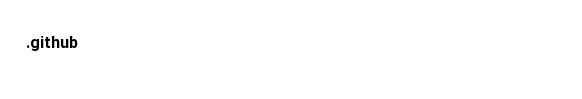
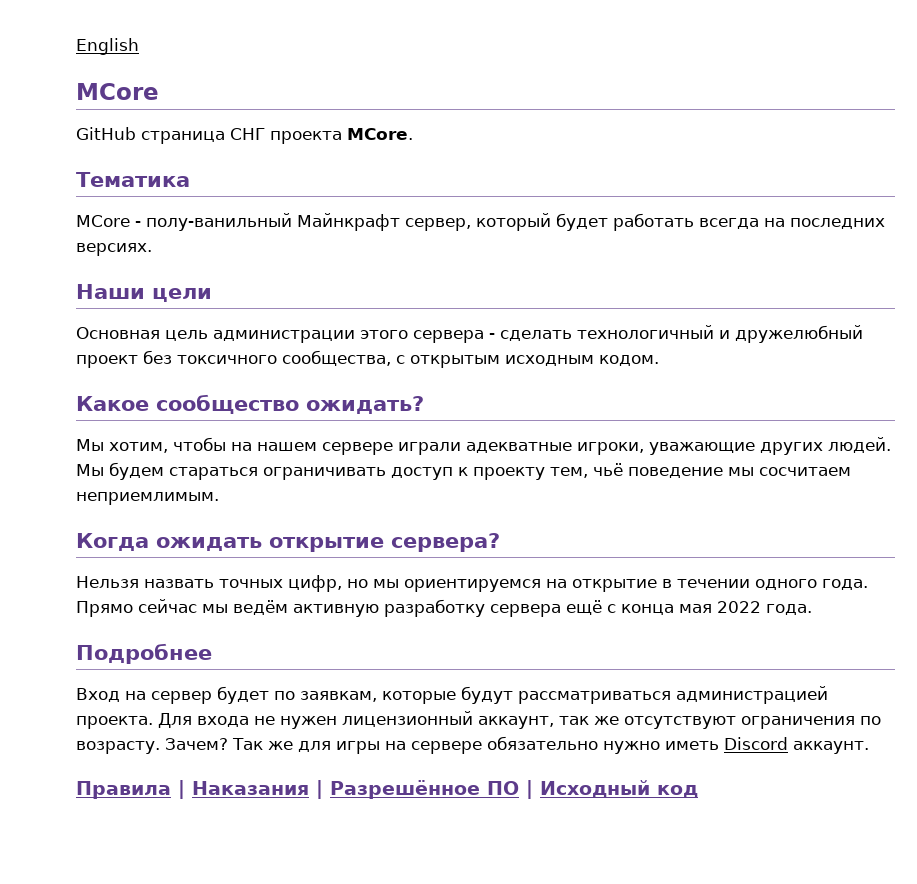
- .github
+ English
+ MCore
+ GitHub страница СНГ проекта MCore.
+ Тематика
+ MCore - полу-ванильный Майнкрафт сервер, который будет работать всегда на последних версиях.
+ Наши цели
+ Основная цель администрации этого сервера - сделать технологичный и дружелюбный проект без токсичного сообщества, с открытым исходным кодом.
+ Какое сообщество ожидать?
+ Мы хотим, чтобы на нашем сервере играли адекватные игроки, уважающие других людей. Мы будем стараться ограничивать доступ к проекту тем, чьё поведение мы сосчитаем неприемлимым.
+ Когда ожидать открытие сервера?
+ Нельзя назвать точных цифр, но мы ориентируемся на открытие в течении одного года. Прямо сейчас мы ведём активную разработку сервера ещё с конца мая 2022 года.
+ Подробнее
+ Вход на сервер будет по заявкам, которые будут рассматриваться администрацией проекта. Для входа не нужен лицензионный аккаунт, так же отсутствуют ограничения по возрасту. Зачем? Так же для игры на сервере обязательно нужно иметь Discord аккаунт.
+ Правила | Наказания | Разрешённое ПО | Исходный код

